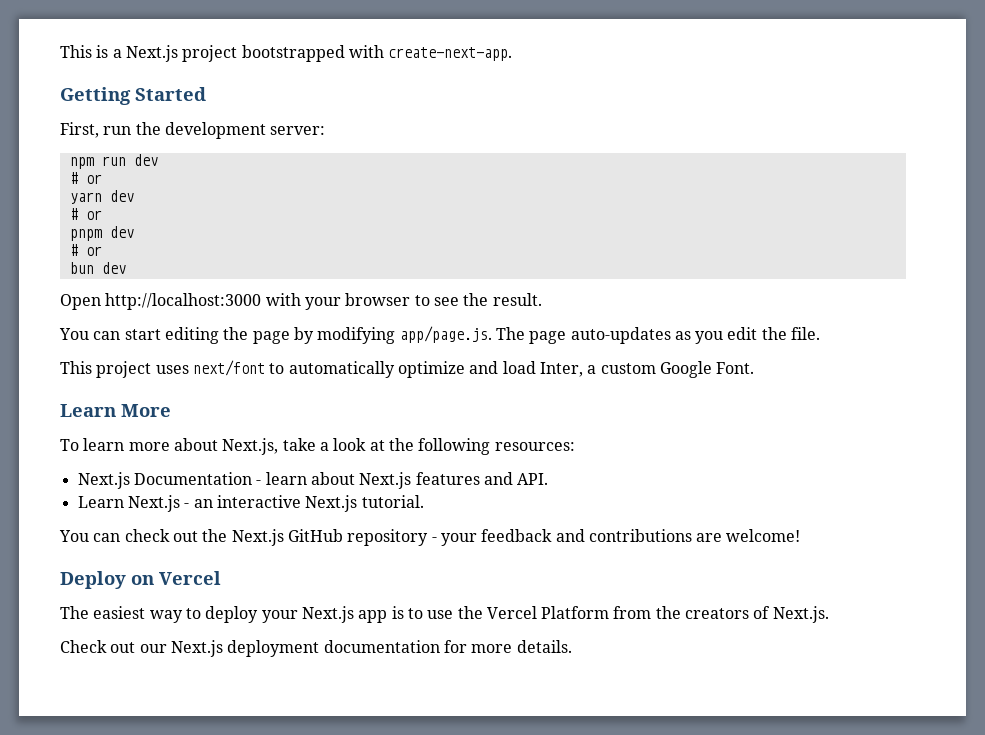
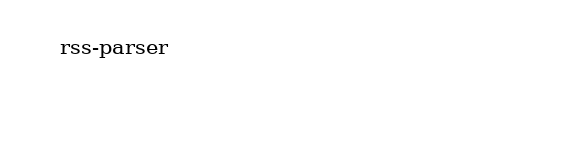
- This is a Next.js project bootstrapped with create-next-app.
- Getting Started
- First, run the development server:
- npm run dev
- # or
- yarn dev
- # or
- pnpm dev
- # or
- bun dev
- Open http://localhost:3000 with your browser to see the result.
- You can start editing the page by modifying app/page.js. The page auto-updates as you edit the file.
- This project uses next/font to automatically optimize and load Inter, a custom Google Font.
- Learn More
- To learn more about Next.js, take a look at the following resources:
- Next.js Documentation - learn about Next.js features and API.
- Learn Next.js - an interactive Next.js tutorial.
- You can check out the Next.js GitHub repository - your feedback and contributions are welcome!
- Deploy on Vercel
- The easiest way to deploy your Next.js app is to use the Vercel Platform from the creators of Next.js.
- Check out our Next.js deployment documentation for more details.
+ rss-parser

